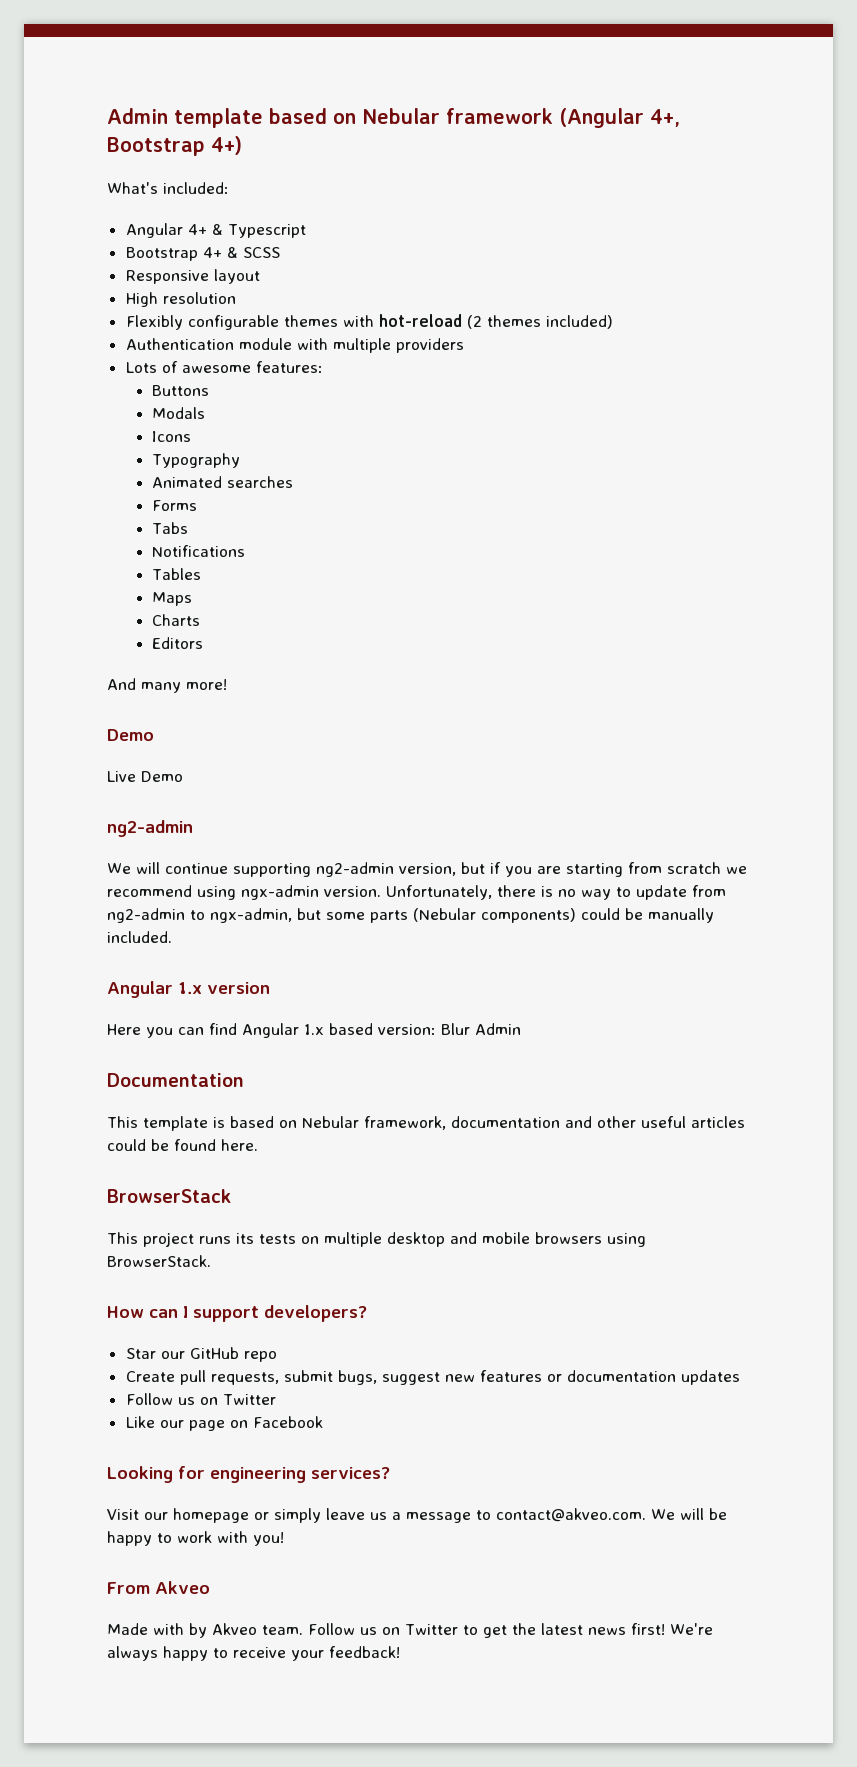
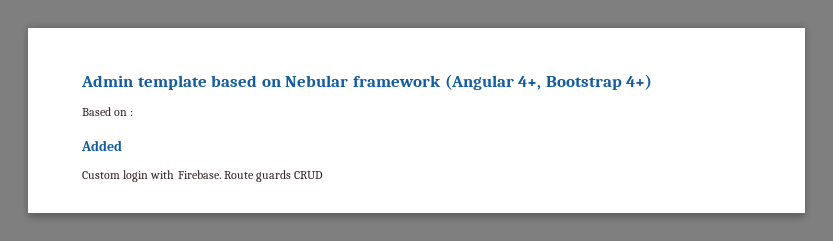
- What's included:
- Angular 4+ & Typescript
- Bootstrap 4+ & SCSS
- Responsive layout
- High resolution
- Flexibly configurable themes with hot-reload (2 themes included)
- Authentication module with multiple providers
- Lots of awesome features:
- Buttons
- Modals
- Icons
- Typography
- Animated searches
- Forms
- Tabs
- Notifications
- Tables
- Maps
- Charts
- Editors
- And many more!
- Demo
- Live Demo
- ng2-admin
- We will continue supporting ng2-admin version, but if you are starting from scratch we recommend using ngx-admin version. Unfortunately, there is no way to update from ng2-admin to ngx-admin, but some parts (Nebular components) could be manually included.
- Angular 1.x version
- Here you can find Angular 1.x based version: Blur Admin
- Documentation
- This template is based on Nebular framework, documentation and other useful articles could be found here.
- BrowserStack
- This project runs its tests on multiple desktop and mobile browsers using BrowserStack.
- How can I support developers?
- Star our GitHub repo
- Create pull requests, submit bugs, suggest new features or documentation updates
- Follow us on Twitter
- Like our page on Facebook
- Looking for engineering services?
- Visit our homepage or simply leave us a message to contact@akveo.com. We will be happy to work with you!
- From Akveo
- Made with by Akveo team. Follow us on Twitter to get the latest news first! We're always happy to receive your feedback!
+ Based on :
+ Added
+ Custom login with Firebase. Route guards CRUD

